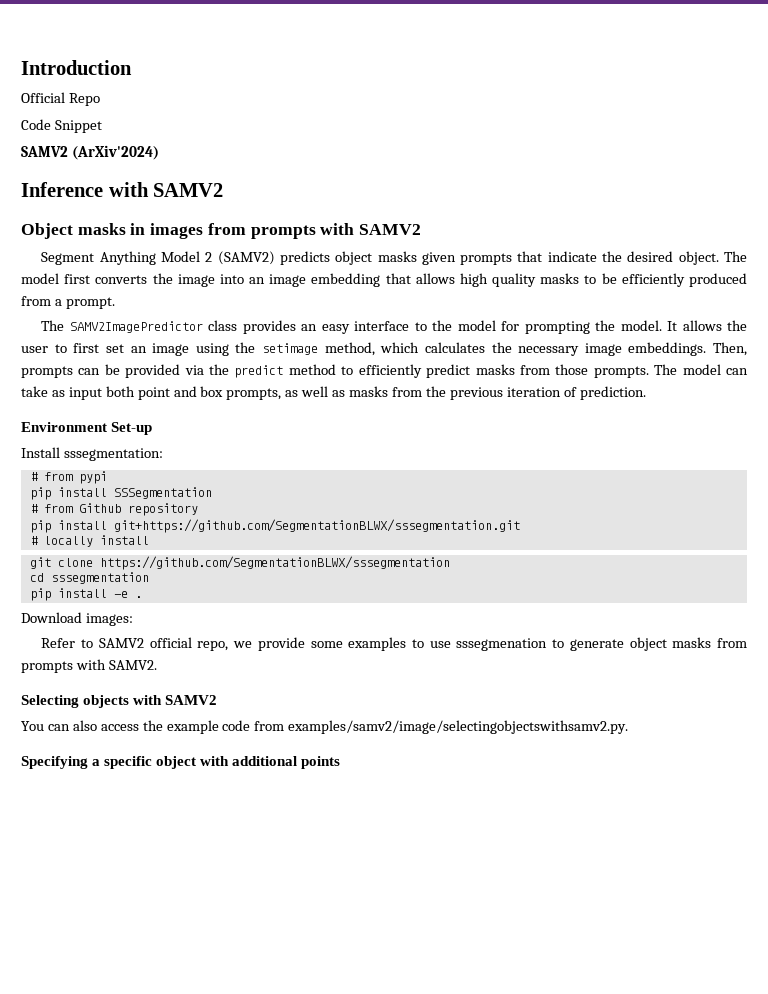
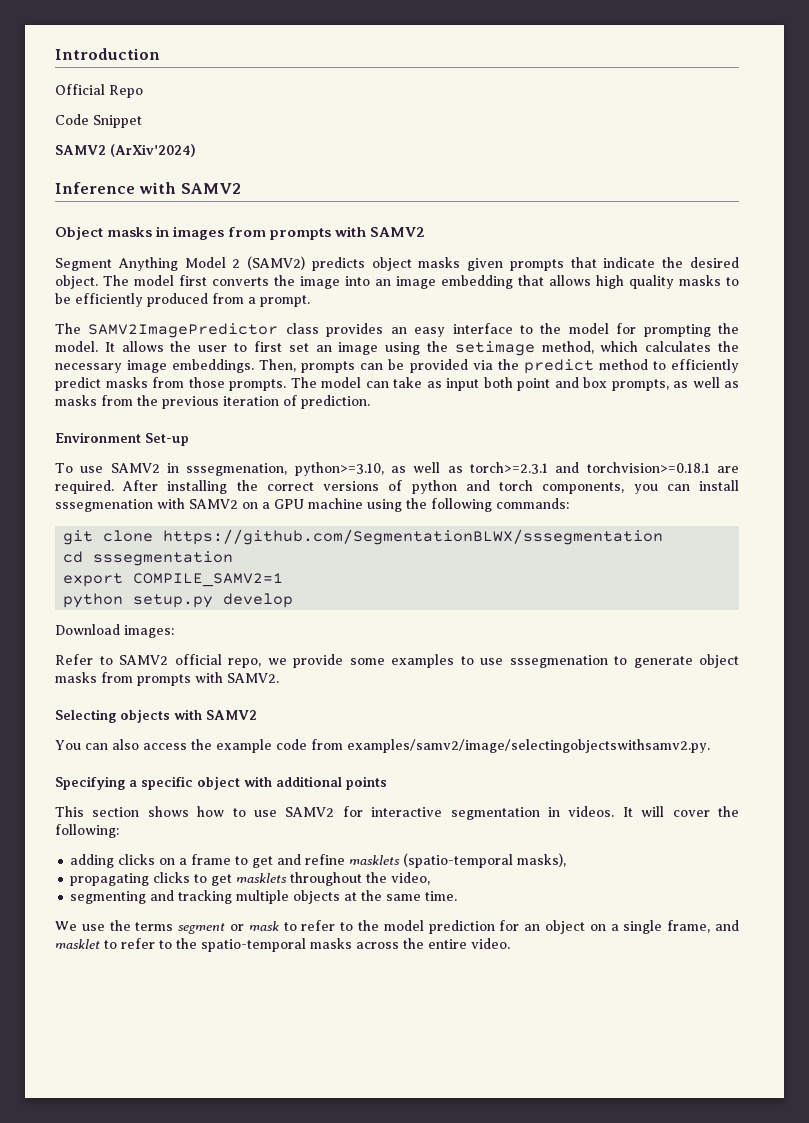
- Install sssegmentation:
- # from pypi
- pip install SSSegmentation
- # from Github repository
- pip install git+https://github.com/SegmentationBLWX/sssegmentation.git
- # locally install
+ To use SAMV2 in sssegmenation, python>=3.10, as well as torch>=2.3.1 and torchvision>=0.18.1 are required. After installing the correct versions of python and torch components, you can install sssegmenation with SAMV2 on a GPU machine using the following commands:
- pip install -e .
+ export COMPILE_SAMV2=1
+ python setup.py develop
+ This section shows how to use SAMV2 for interactive segmentation in videos. It will cover the following:
+ adding clicks on a frame to get and refine masklets (spatio-temporal masks),
+ propagating clicks to get masklets throughout the video,
+ segmenting and tracking multiple objects at the same time.
+ We use the terms segment or mask to refer to the model prediction for an object on a single frame, and masklet to refer to the spatio-temporal masks across the entire video.

